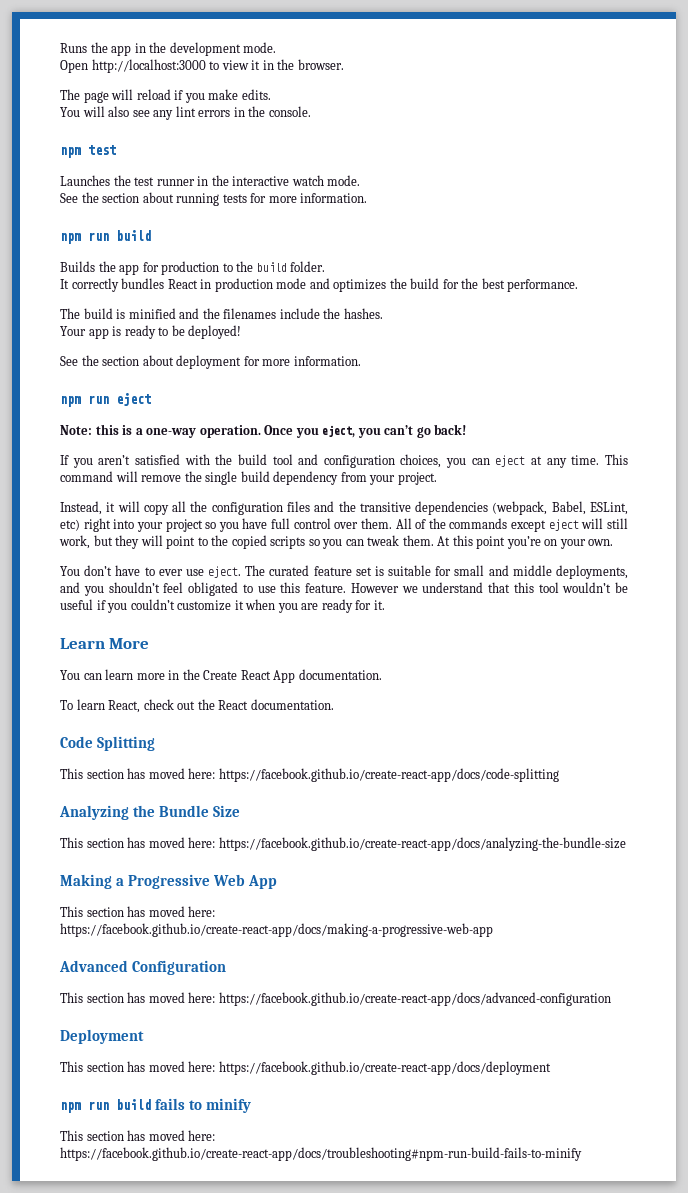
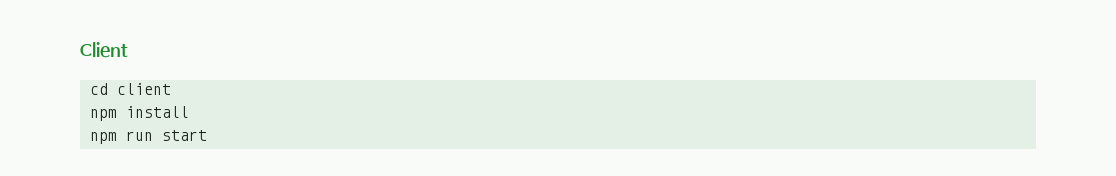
- Runs the app in the development mode.
- Open http://localhost:3000 to view it in the browser.
- The page will reload if you make edits.
- You will also see any lint errors in the console.
- npm test
- Launches the test runner in the interactive watch mode.
- See the section about running tests for more information.
- npm run build
- Builds the app for production to the build folder.
- It correctly bundles React in production mode and optimizes the build for the best performance.
- The build is minified and the filenames include the hashes.
- Your app is ready to be deployed!
- See the section about deployment for more information.
- npm run eject
- Note: this is a one-way operation. Once you eject, you can’t go back!
- If you aren’t satisfied with the build tool and configuration choices, you can eject at any time. This command will remove the single build dependency from your project.
- Instead, it will copy all the configuration files and the transitive dependencies (webpack, Babel, ESLint, etc) right into your project so you have full control over them. All of the commands except eject will still work, but they will point to the copied scripts so you can tweak them. At this point you’re on your own.
- You don’t have to ever use eject. The curated feature set is suitable for small and middle deployments, and you shouldn’t feel obligated to use this feature. However we understand that this tool wouldn’t be useful if you couldn’t customize it when you are ready for it.
- Learn More
- You can learn more in the Create React App documentation.
- To learn React, check out the React documentation.
- Code Splitting
- This section has moved here: https://facebook.github.io/create-react-app/docs/code-splitting
- Analyzing the Bundle Size
- This section has moved here: https://facebook.github.io/create-react-app/docs/analyzing-the-bundle-size
- Making a Progressive Web App
- This section has moved here: https://facebook.github.io/create-react-app/docs/making-a-progressive-web-app
- Advanced Configuration
- This section has moved here: https://facebook.github.io/create-react-app/docs/advanced-configuration
- Deployment
- This section has moved here: https://facebook.github.io/create-react-app/docs/deployment
- npm run build fails to minify
- This section has moved here: https://facebook.github.io/create-react-app/docs/troubleshooting#npm-run-build-fails-to-minify
+ Client
+ cd client
+ npm install
+ npm run start

